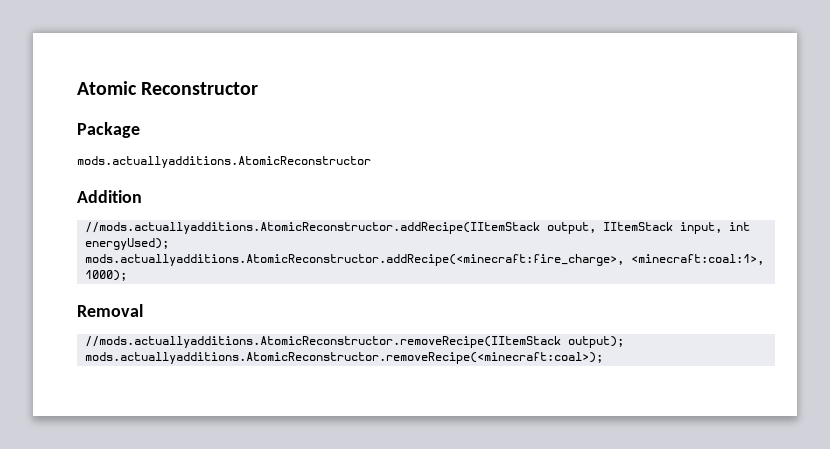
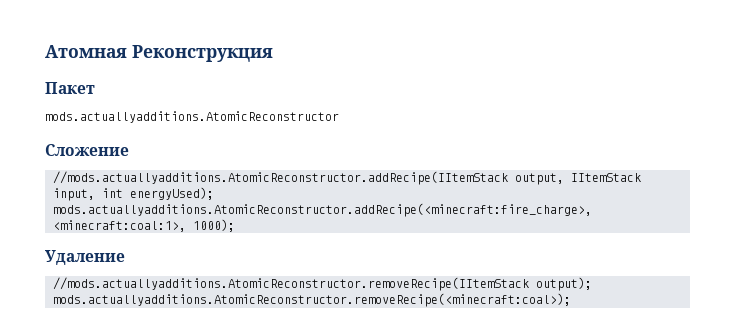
- Atomic Reconstructor
- Package
+ Атомная Реконструкция
+ Пакет
- Addition
+ Сложение
- Removal
+ Удаление

